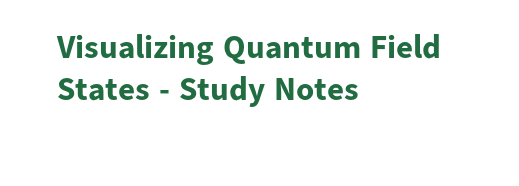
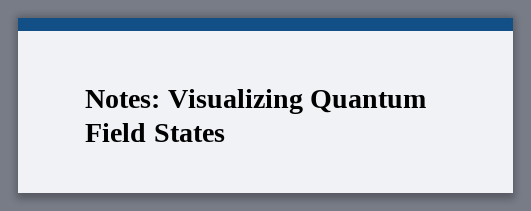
- Visualizing Quantum Field States - Study Notes
+ Notes: Visualizing Quantum Field States

